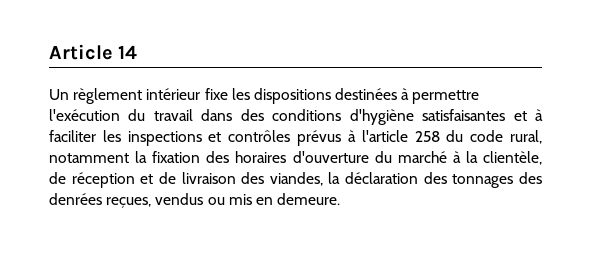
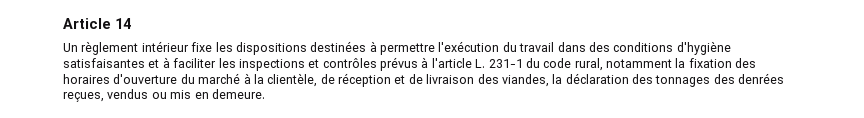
- Un règlement intérieur fixe les dispositions destinées à permettre l'exécution du travail dans des conditions d'hygiène satisfaisantes et à faciliter les inspections et contrôles prévus à l'article 258 du code rural, notamment la fixation des horaires d'ouverture du marché à la clientèle, de réception et de livraison des viandes, la déclaration des tonnages des denrées reçues, vendus ou mis en demeure.
+ Un règlement intérieur fixe les dispositions destinées à permettre l'exécution du travail dans des conditions d'hygiène satisfaisantes et à faciliter les inspections et contrôles prévus à l'article L. 231-1 du code rural, notamment la fixation des horaires d'ouverture du marché à la clientèle, de réception et de livraison des viandes, la déclaration des tonnages des denrées reçues, vendus ou mis en demeure.

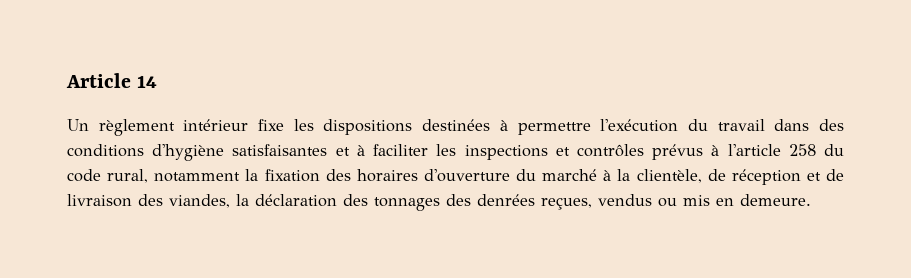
- Un règlement intérieur fixe les dispositions destinées à permettre l'exécution du travail dans des conditions d'hygiène satisfaisantes et à faciliter les inspections et contrôles prévus à l'article L. 231-1 du code rural, notamment la fixation des horaires d'ouverture du marché à la clientèle, de réception et de livraison des viandes, la déclaration des tonnages des denrées reçues, vendus ou mis en demeure.
+ Un règlement intérieur fixe les dispositions destinées à permettre l'exécution du travail dans des conditions d'hygiène satisfaisantes et à faciliter les inspections et contrôles prévus à l'article 258 du code rural, notamment la fixation des horaires d'ouverture du marché à la clientèle, de réception et de livraison des viandes, la déclaration des tonnages des denrées reçues, vendus ou mis en demeure.

